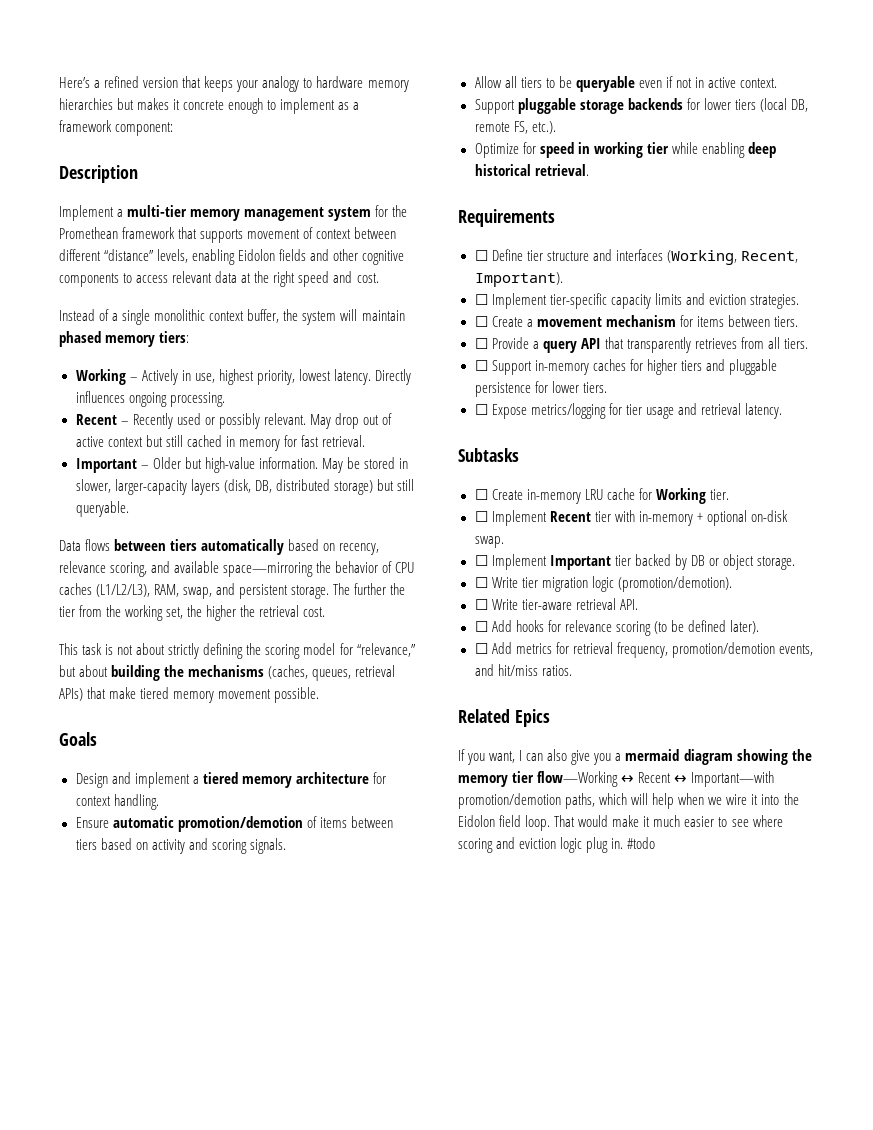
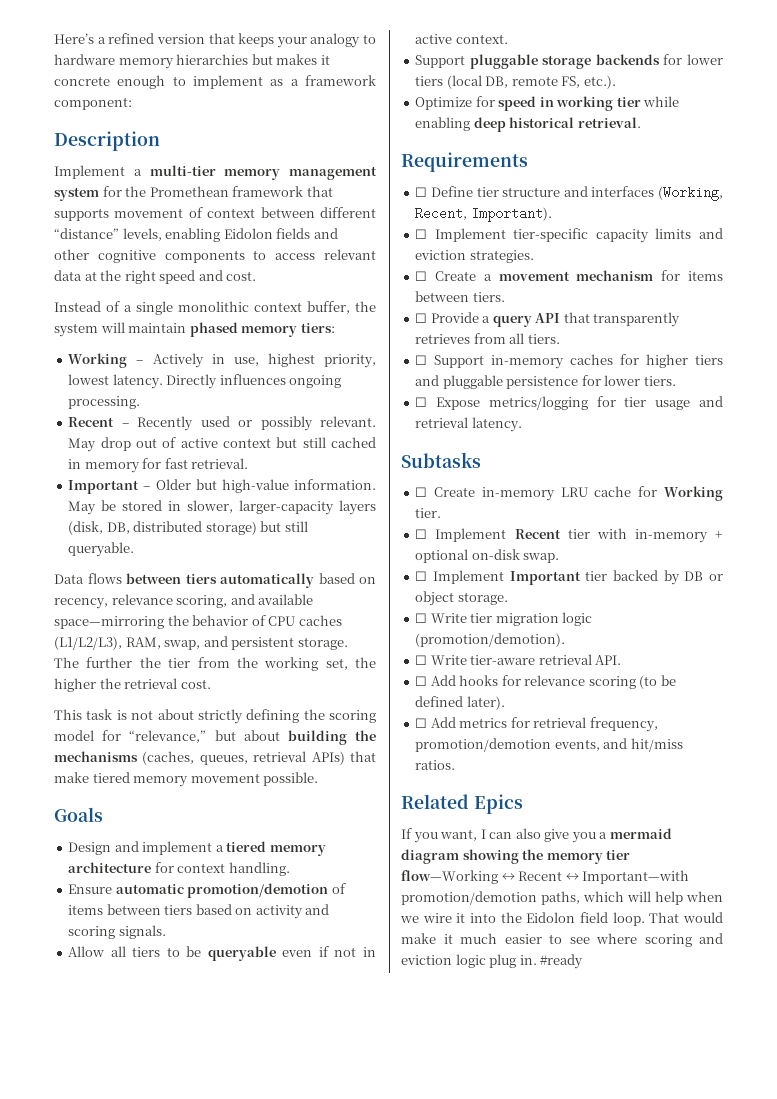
- #todo
+ #ready

